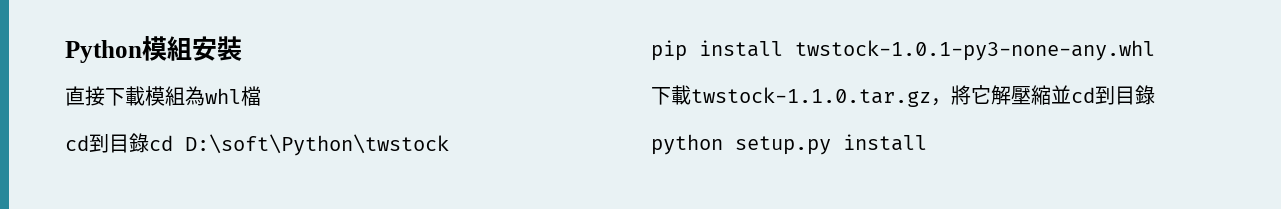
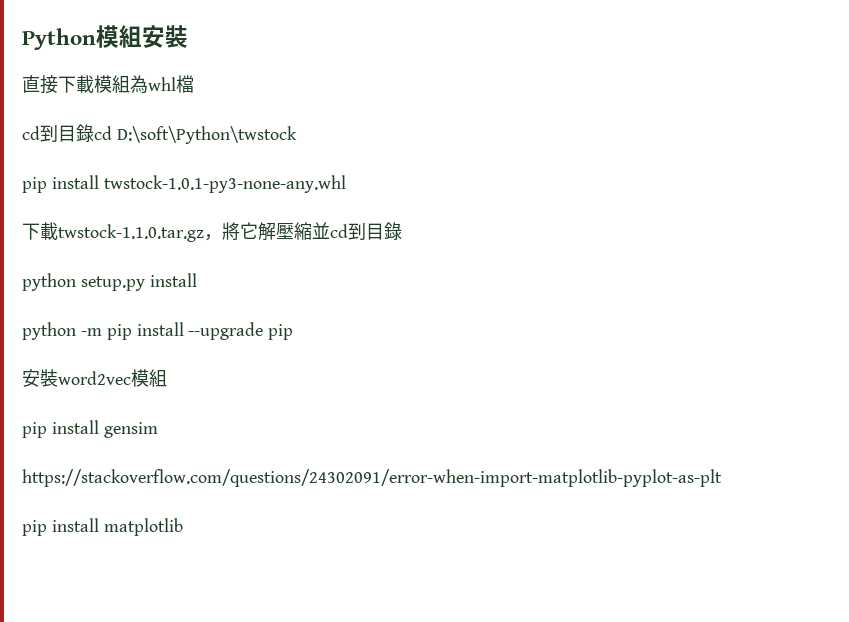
+ python -m pip install --upgrade pip
+ 安裝word2vec模組
+ pip install gensim
+ https://stackoverflow.com/questions/24302091/error-when-import-matplotlib-pyplot-as-plt
+ pip install matplotlib

